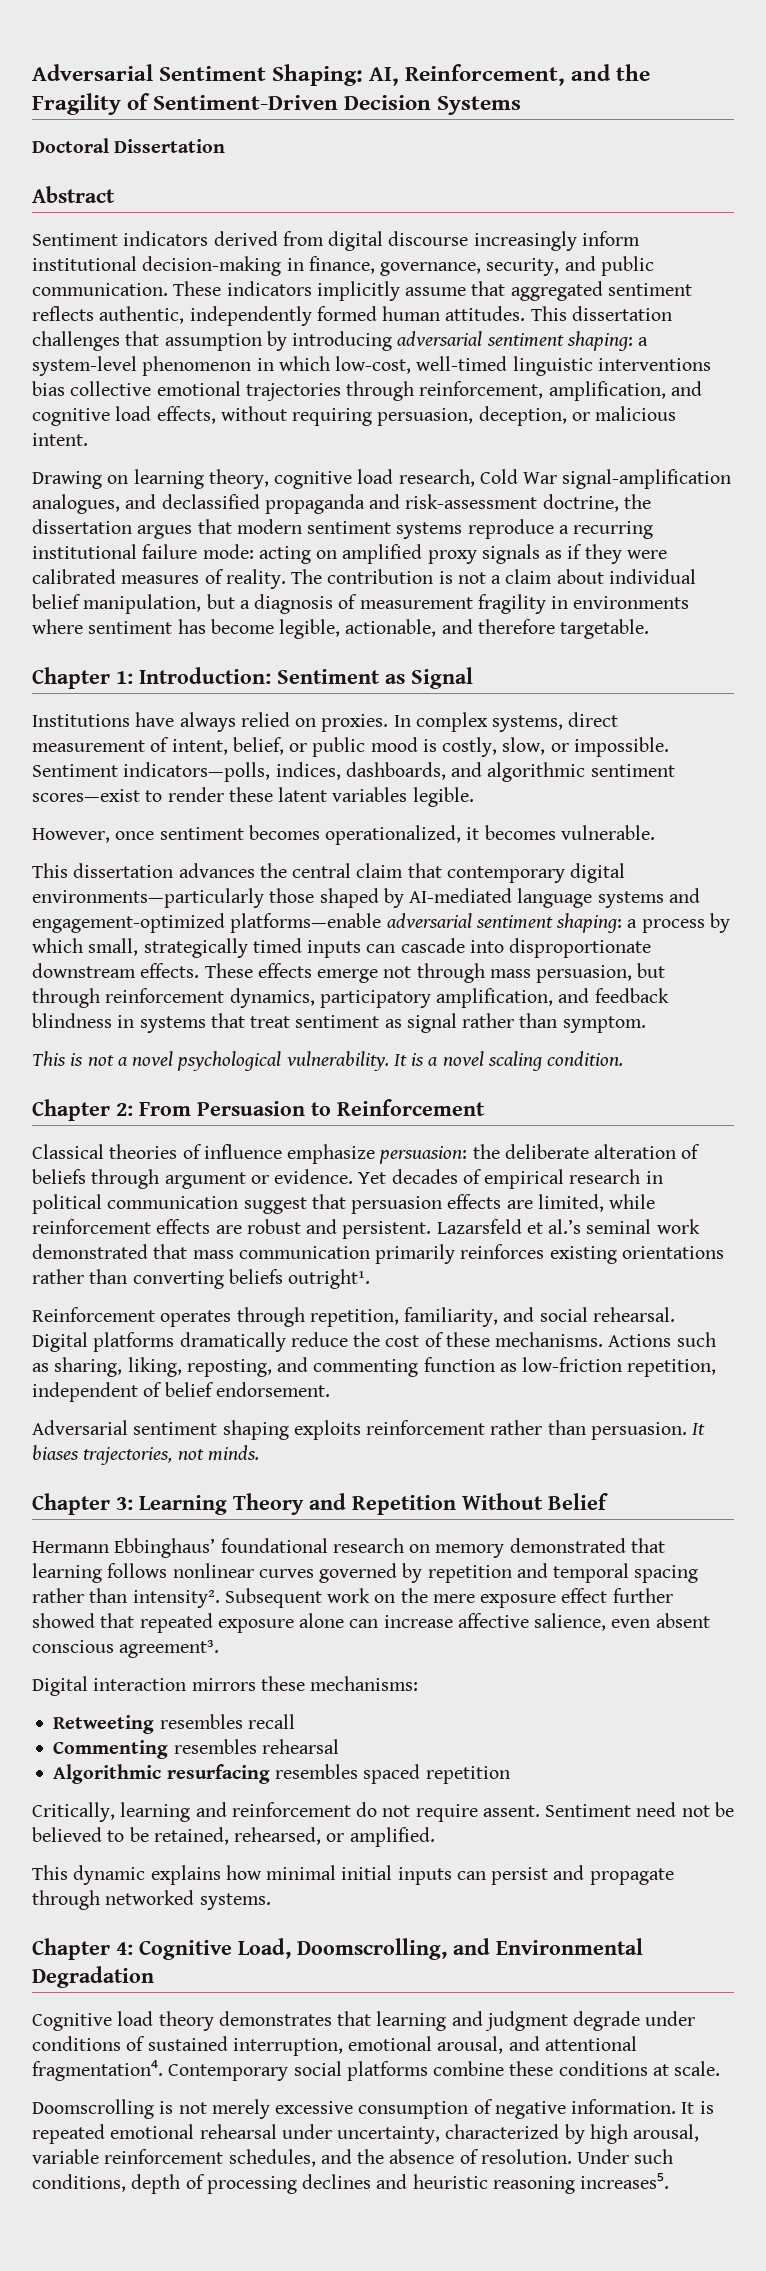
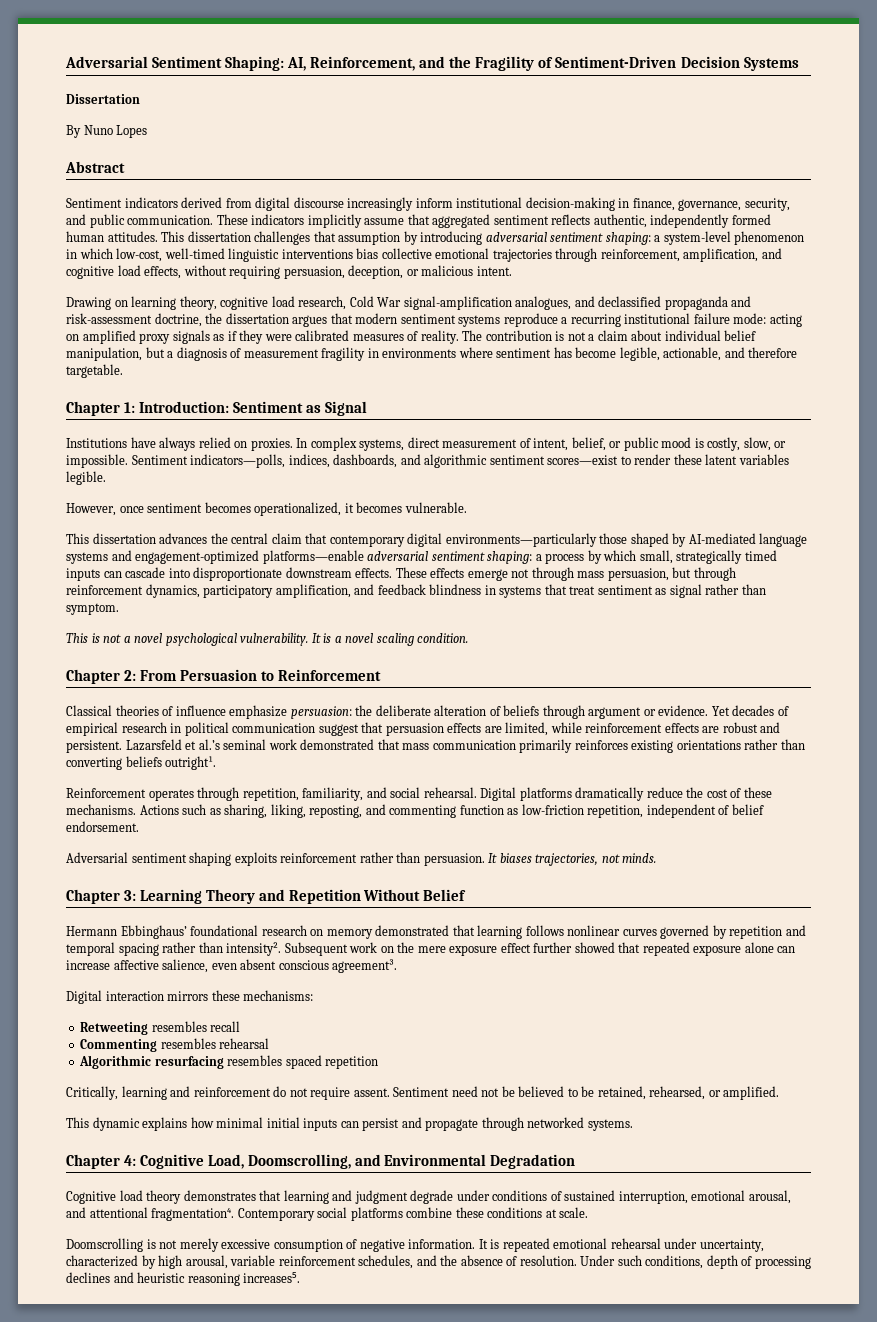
- Doctoral Dissertation
+ Dissertation
+ By Nuno Lopes

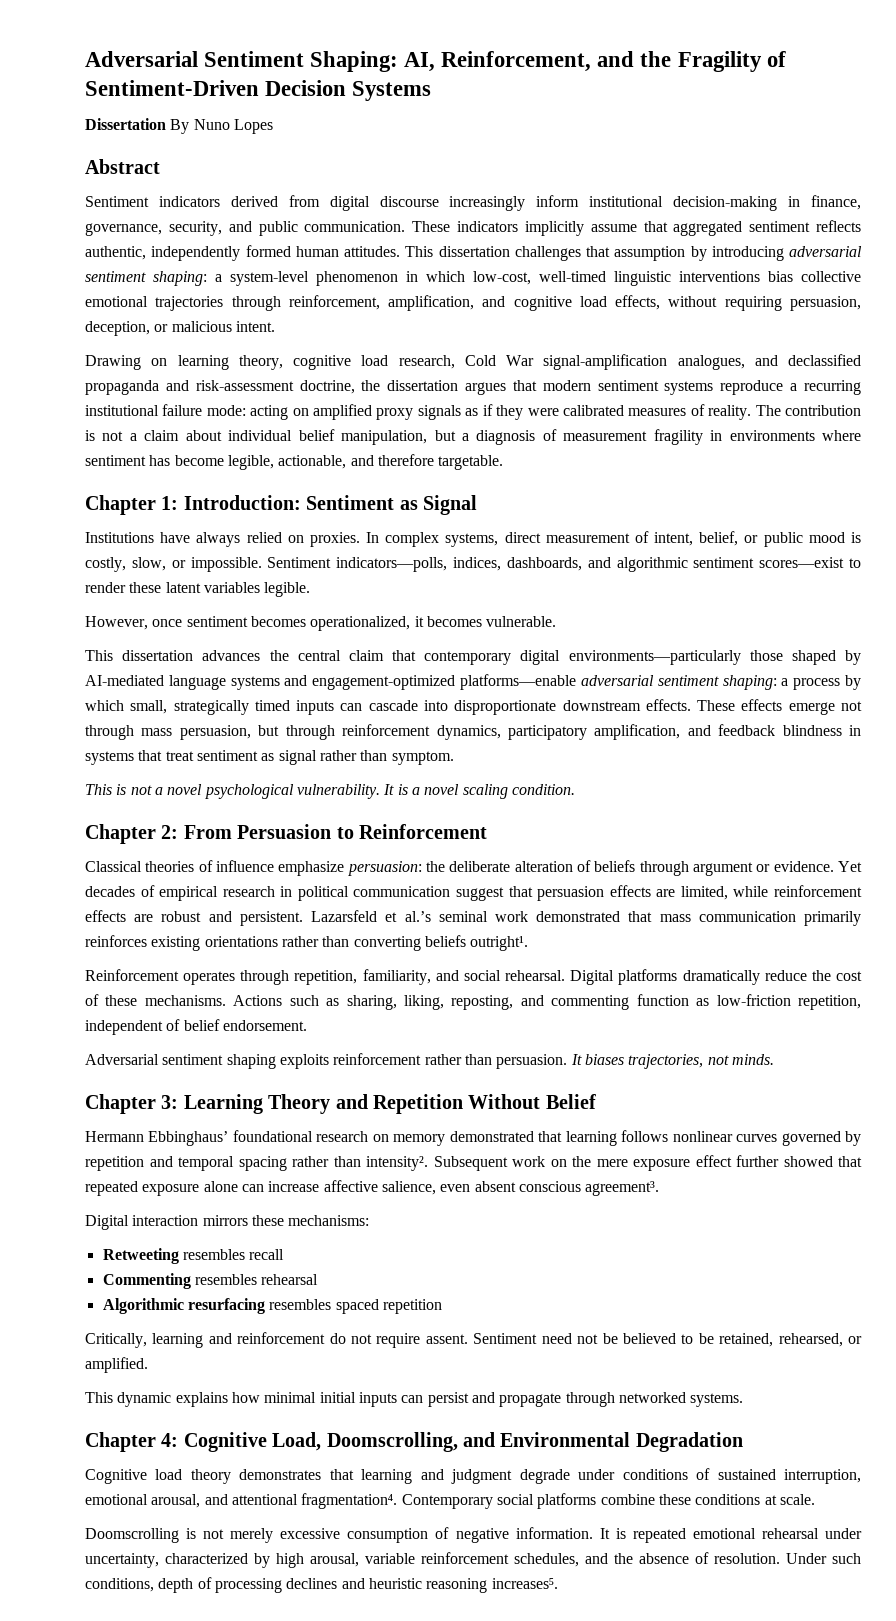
- Dissertation
- By Nuno Lopes
+ Dissertation By Nuno Lopes

